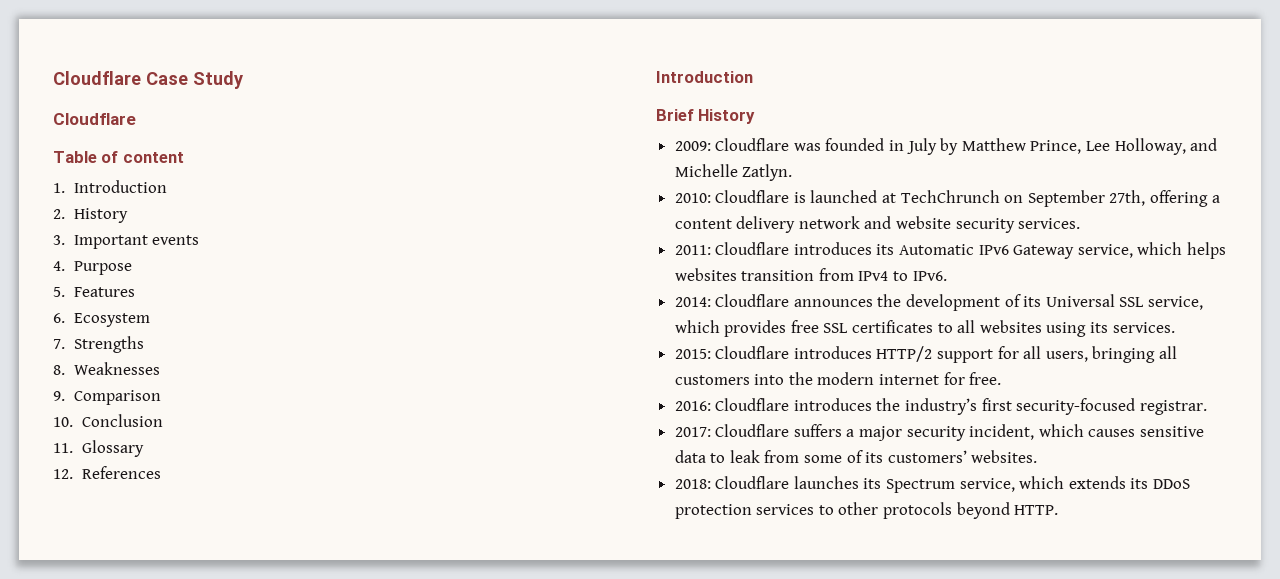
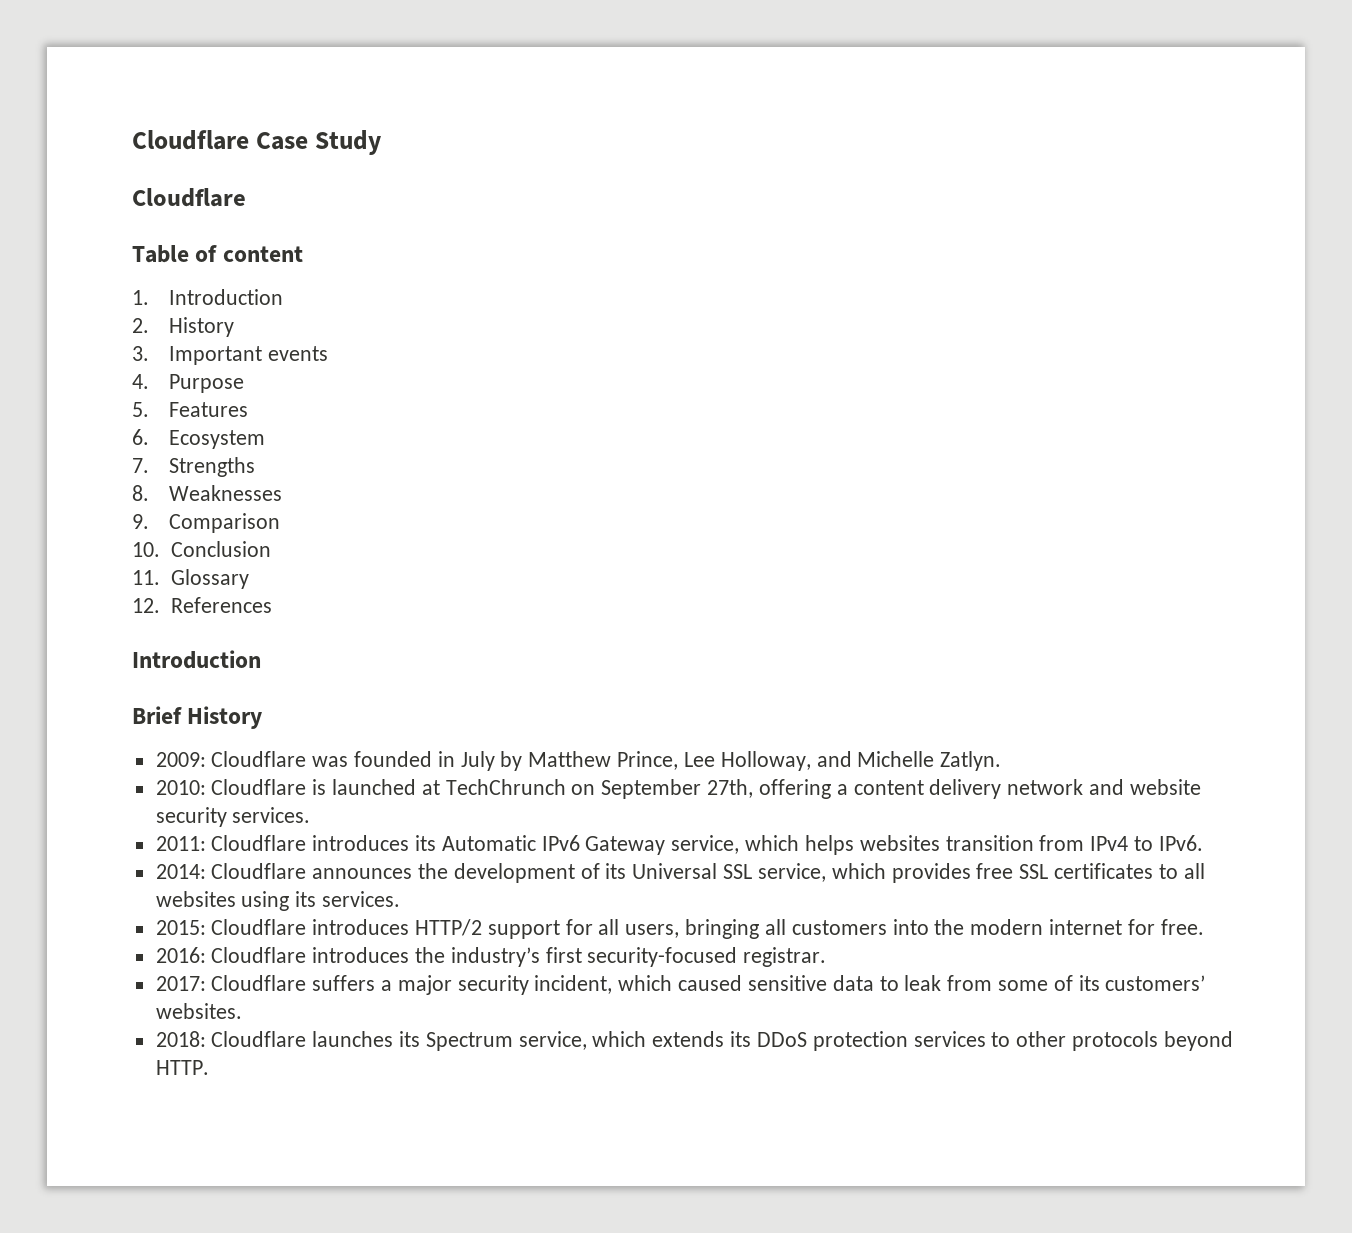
- 2017: Cloudflare suffers a major security incident, which causes sensitive data to leak from some of its customers’ websites.
+ 2017: Cloudflare suffers a major security incident, which caused sensitive data to leak from some of its customers’ websites.

